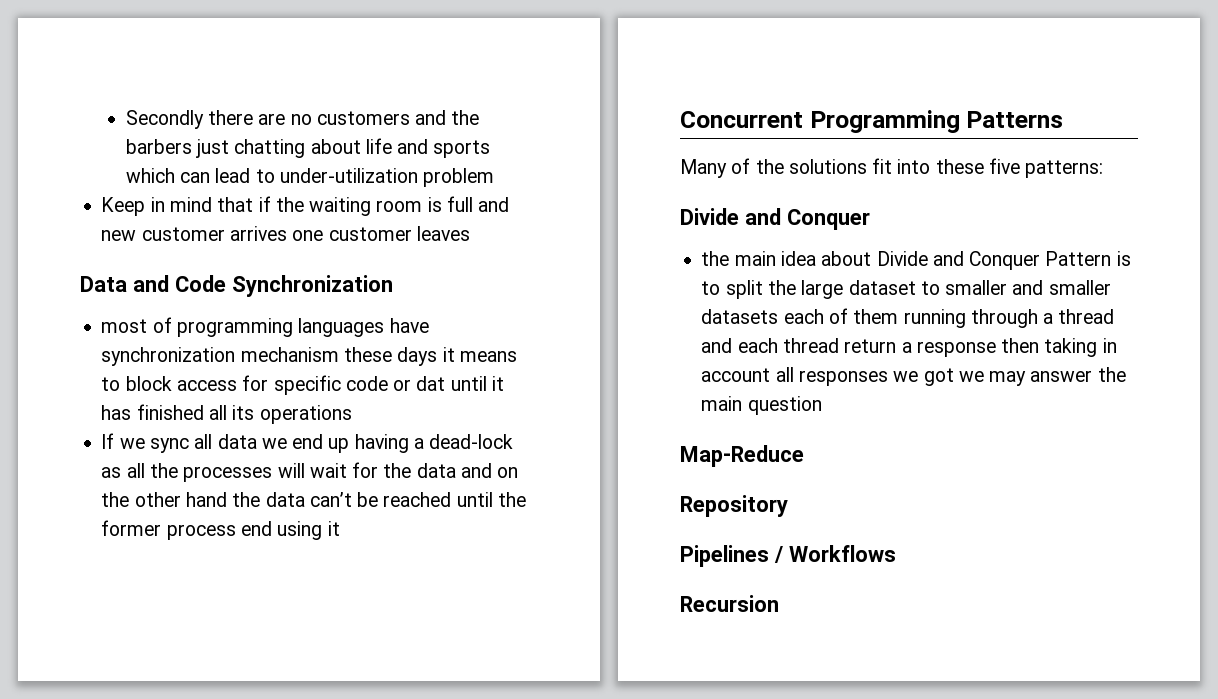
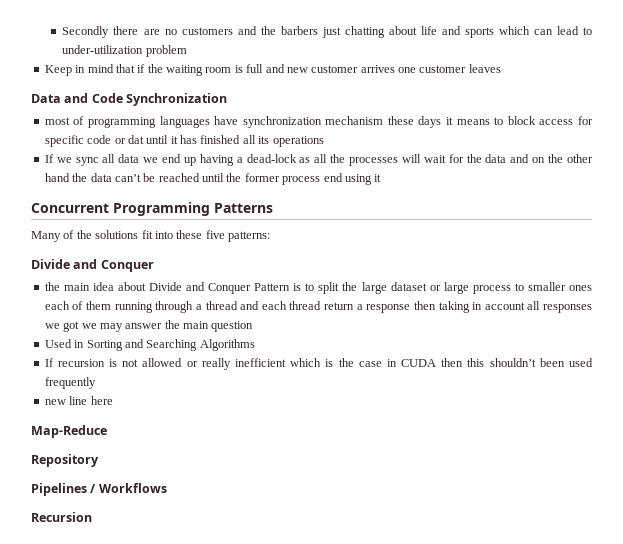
- the main idea about Divide and Conquer Pattern is to split the large dataset to smaller and smaller datasets each of them running through a thread and each thread return a response then taking in account all responses we got we may answer the main question
+ the main idea about Divide and Conquer Pattern is to split the large dataset or large process to smaller ones each of them running through a thread and each thread return a response then taking in account all responses we got we may answer the main question
+ Used in Sorting and Searching Algorithms
+ If recursion is not allowed or really inefficient which is the case in CUDA then this shouldn’t been used frequently
+ new line here

